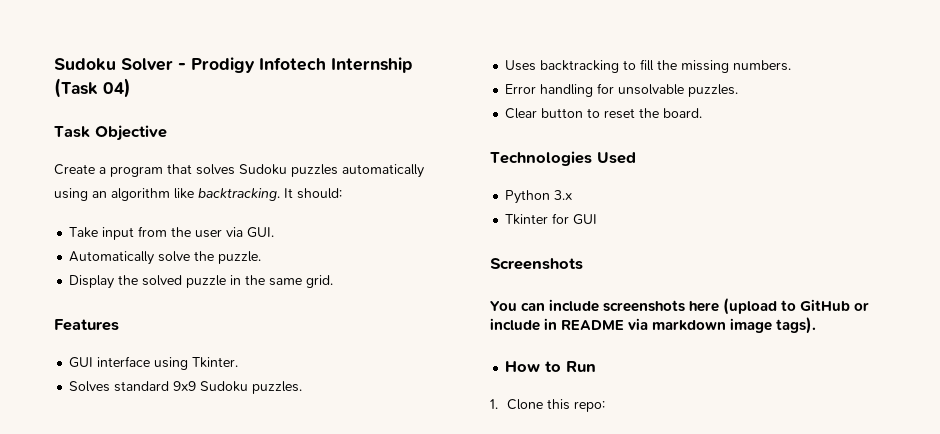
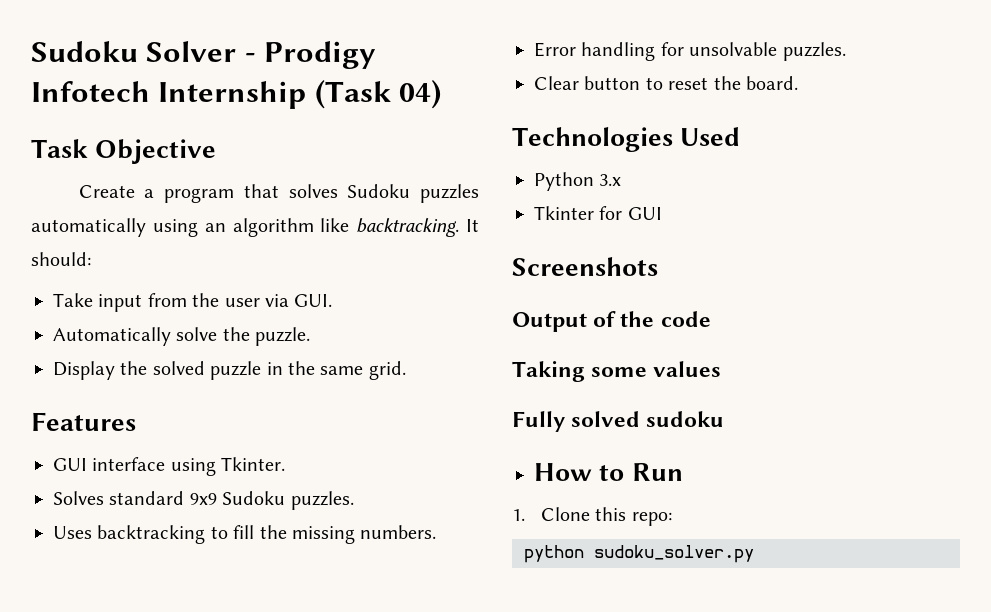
- You can include screenshots here (upload to GitHub or include in README via markdown image tags).
+ Output of the code
+ Taking some values
+ Fully solved sudoku
+ python sudoku_solver.py

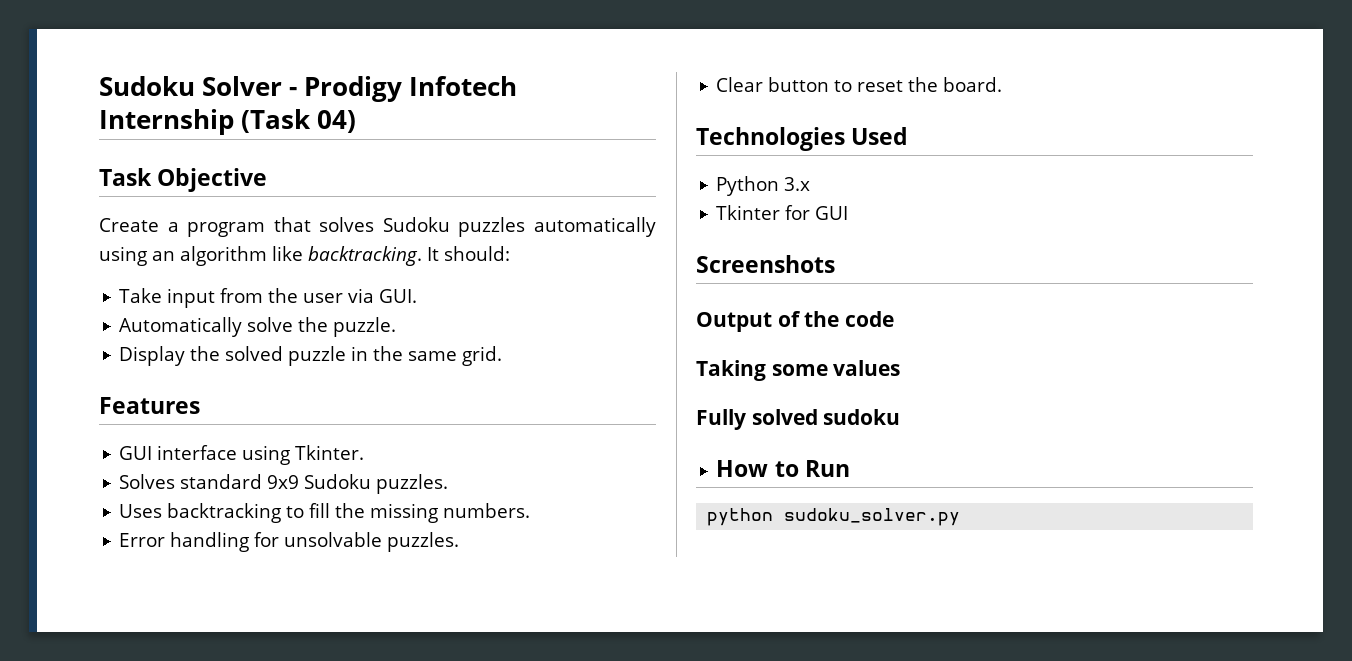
- 1. Clone this repo:

